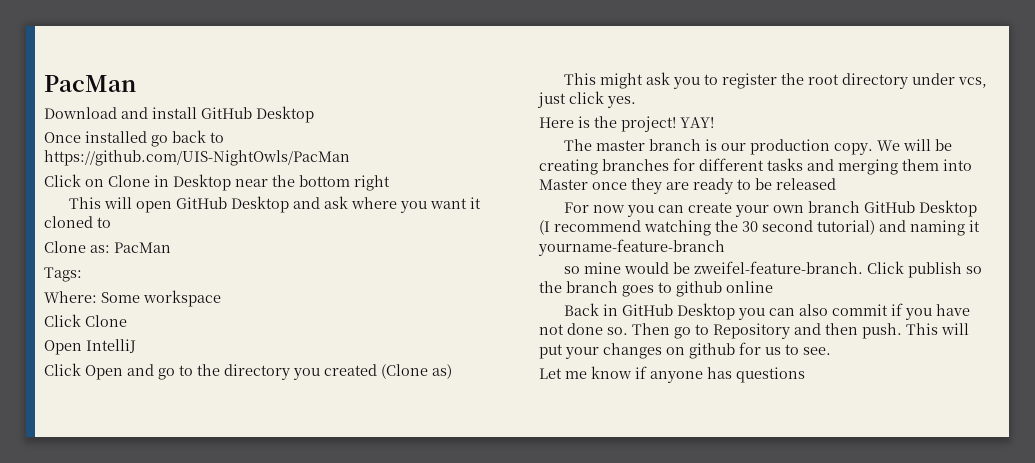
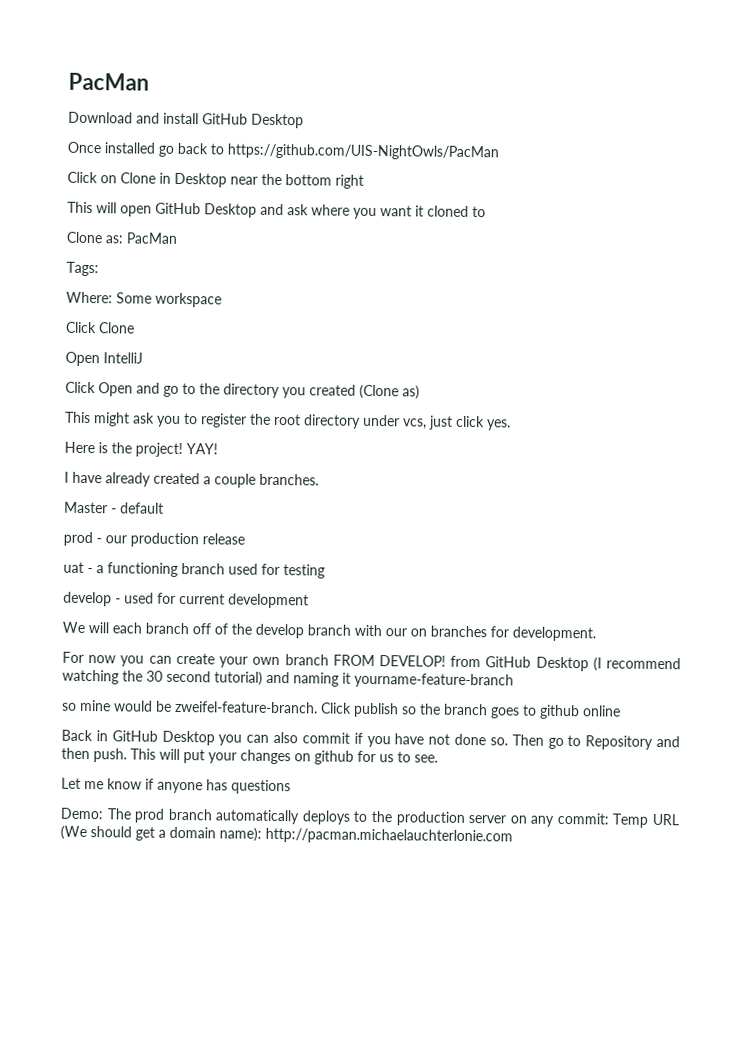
- The master branch is our production copy. We will be creating branches for different tasks and merging them into Master once they are ready to be released
+ I have already created a couple branches.
+ Master - default
+ prod - our production release
+ uat - a functioning branch used for testing
+ develop - used for current development
+ We will each branch off of the develop branch with our on branches for development.
- For now you can create your own branch GitHub Desktop (I recommend watching the 30 second tutorial) and naming it yourname-feature-branch
+ For now you can create your own branch FROM DEVELOP! from GitHub Desktop (I recommend watching the 30 second tutorial) and naming it yourname-feature-branch
+ Demo: The prod branch automatically deploys to the production server on any commit: Temp URL (We should get a domain name): http://pacman.michaelauchterlonie.com

